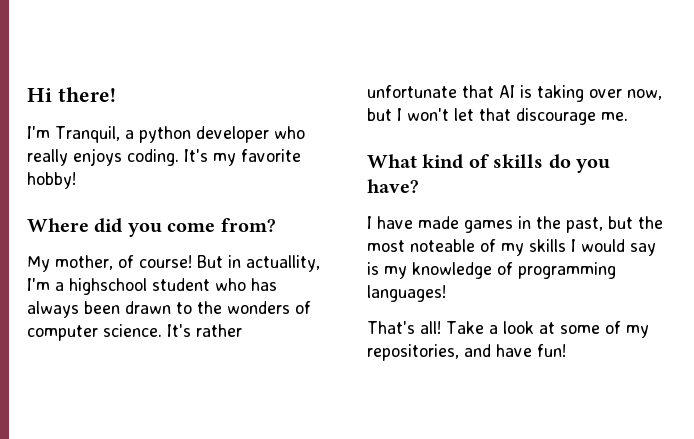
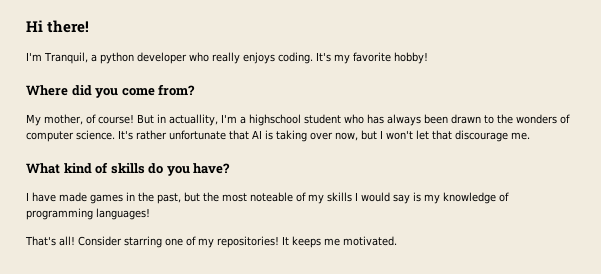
- Take a look at some of my repositories, and have fun!
+ Consider starring one of my repositories! It keeps me motivated.

